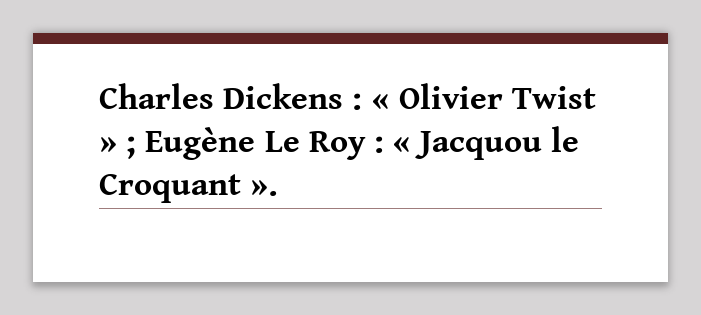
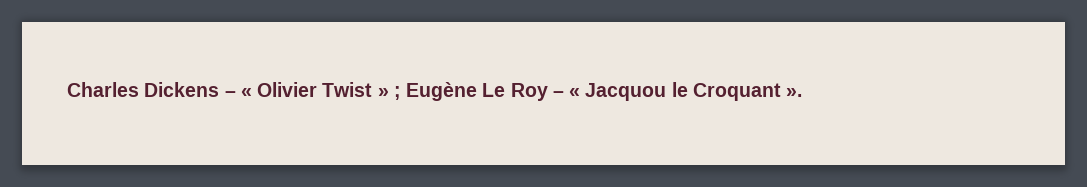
- Charles Dickens : « Olivier Twist » ; Eugène Le Roy : « Jacquou le Croquant ».
+ Charles Dickens – « Olivier Twist » ; Eugène Le Roy – « Jacquou le Croquant ».

